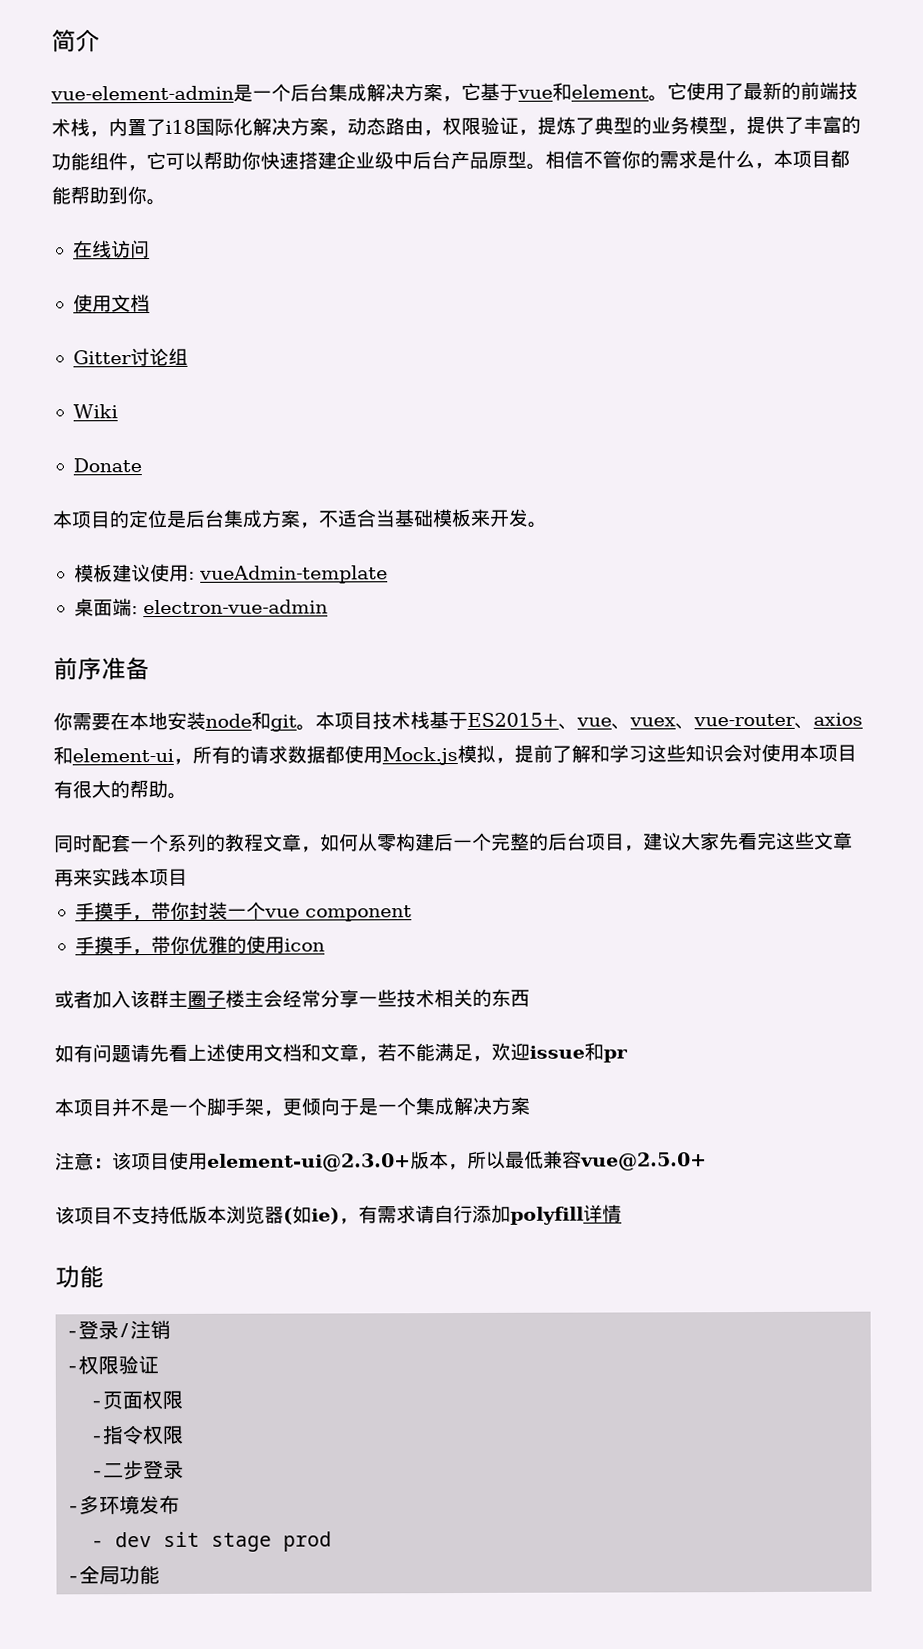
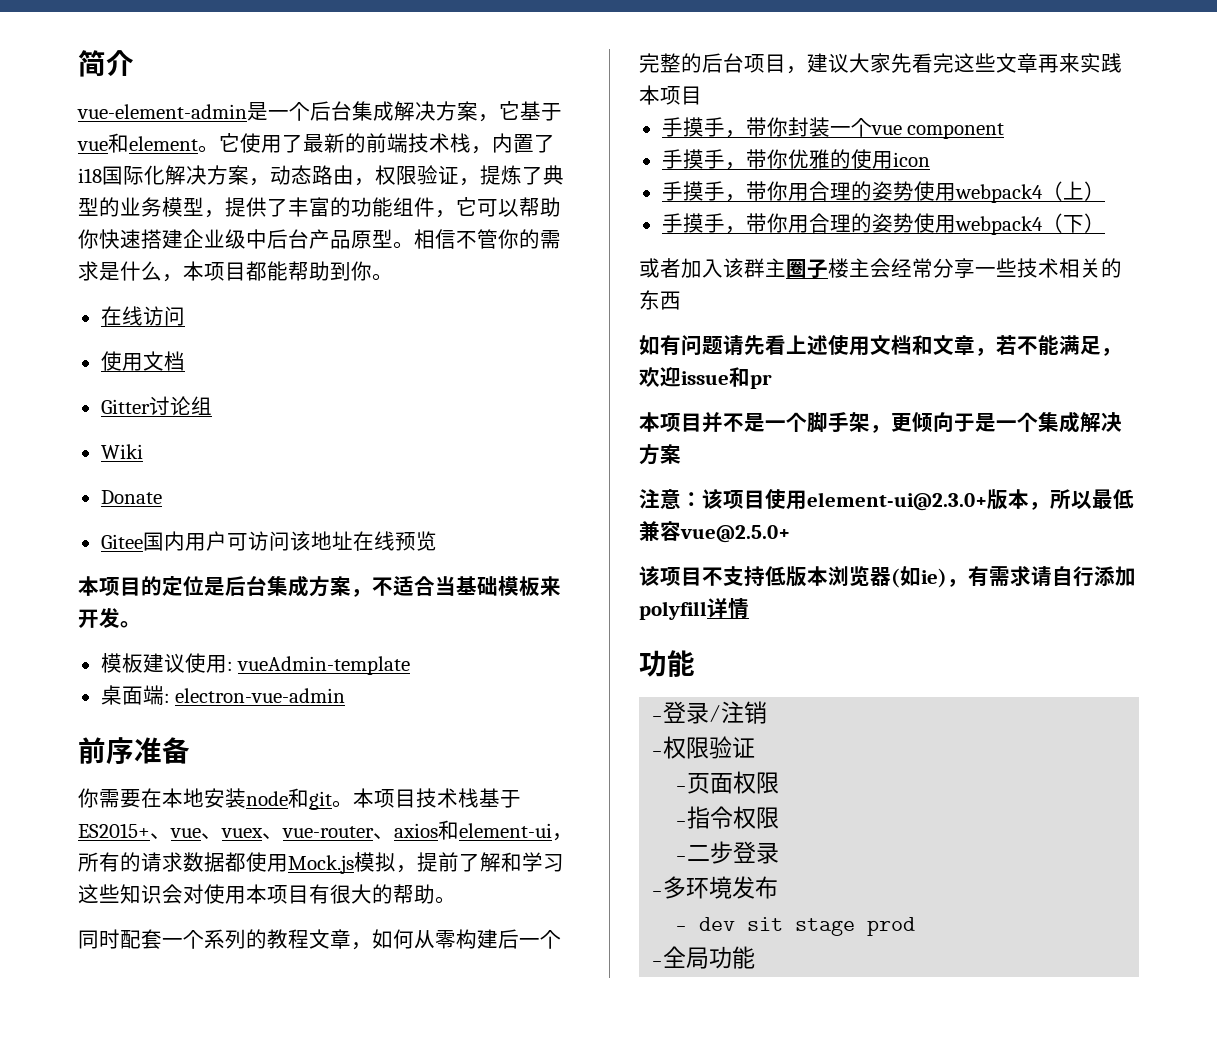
+ Gitee国内用户可访问该地址在线预览
+ 手摸手，带你用合理的姿势使用webpack4（上）
+ 手摸手，带你用合理的姿势使用webpack4（下）

